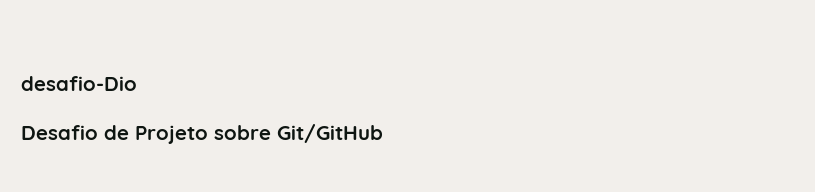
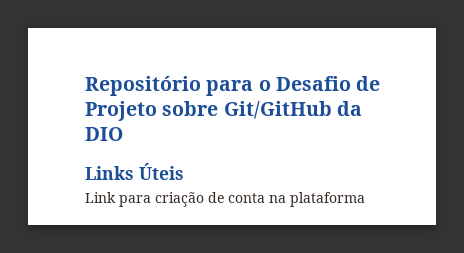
- desafio-Dio
- Desafio de Projeto sobre Git/GitHub
+ Repositório para o Desafio de Projeto sobre Git/GitHub da DIO
+ Links Úteis
+ Link para criação de conta na plataforma

